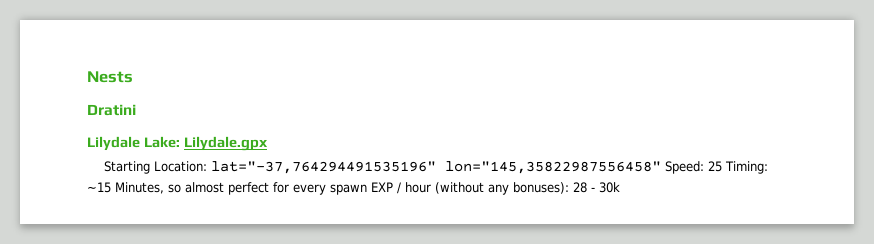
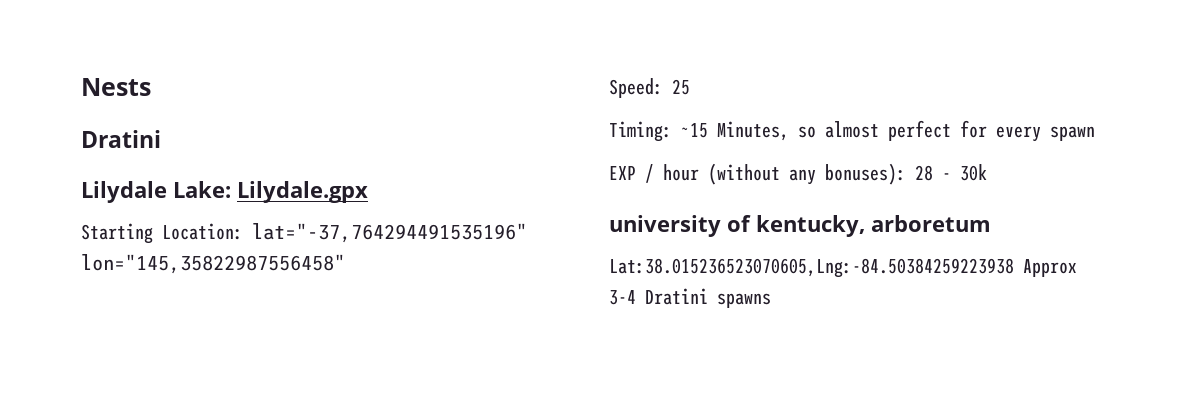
- Starting Location: lat="-37,764294491535196" lon="145,35822987556458" Speed: 25 Timing: ~15 Minutes, so almost perfect for every spawn EXP / hour (without any bonuses): 28 - 30k
+ Starting Location: lat="-37,764294491535196" lon="145,35822987556458"
+ Speed: 25
+ Timing: ~15 Minutes, so almost perfect for every spawn
+ EXP / hour (without any bonuses): 28 - 30k
+ university of kentucky, arboretum
+ Lat:38.015236523070605,Lng:-84.50384259223938 Approx 3-4 Dratini spawns

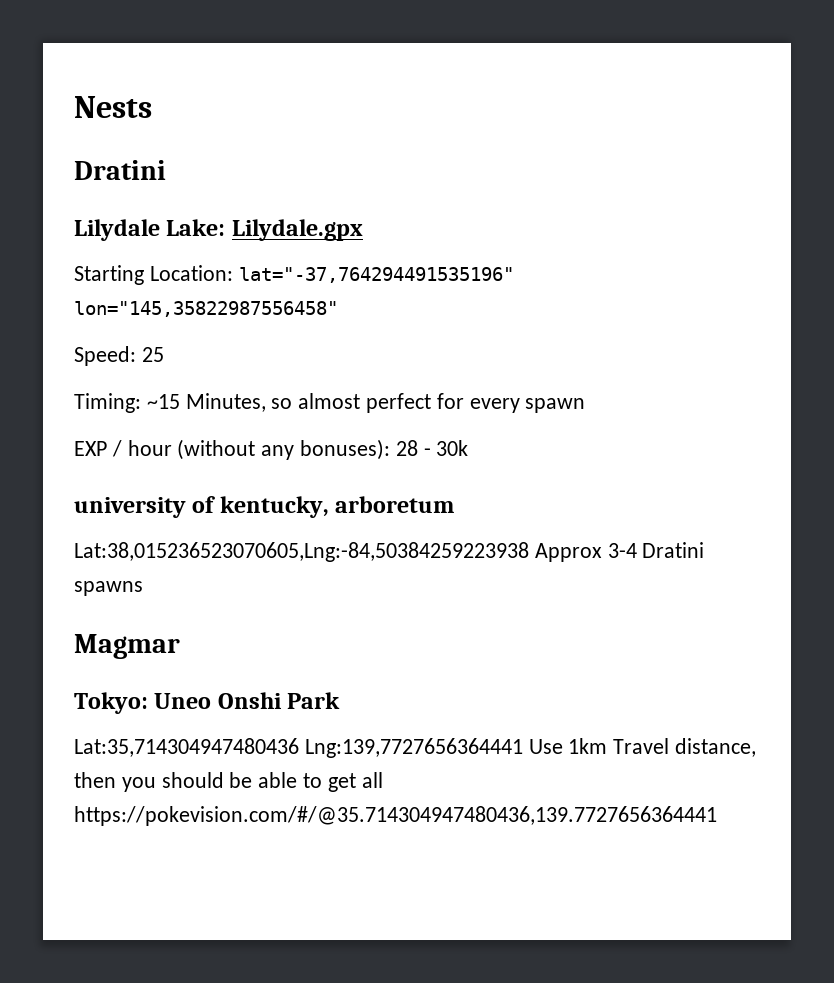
- Lat:38.015236523070605,Lng:-84.50384259223938 Approx 3-4 Dratini spawns
+ Lat:38,015236523070605,Lng:-84,50384259223938 Approx 3-4 Dratini spawns
+ Magmar
+ Tokyo: Uneo Onshi Park
+ Lat:35,714304947480436 Lng:139,7727656364441 Use 1km Travel distance, then you should be able to get all https://pokevision.com/#/@35.714304947480436,139.7727656364441

